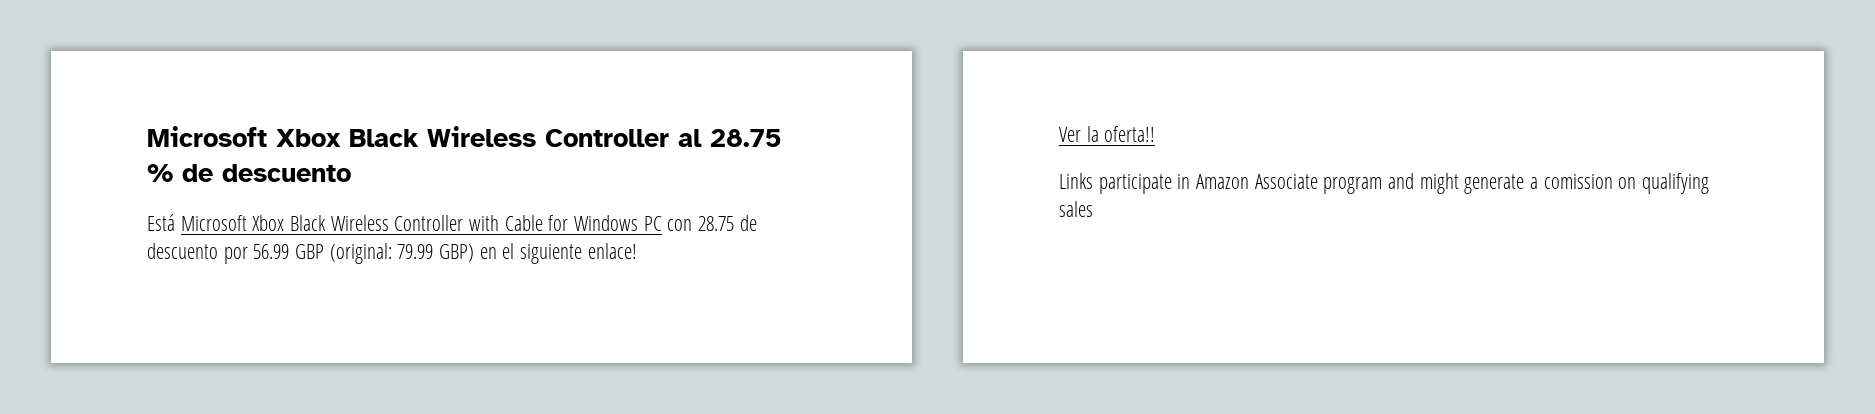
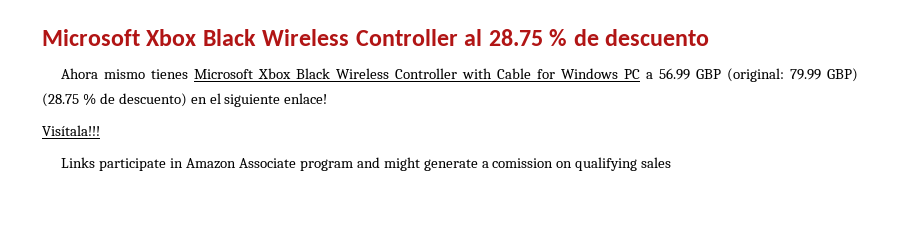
- Está Microsoft Xbox Black Wireless Controller with Cable for Windows PC con 28.75 de descuento por 56.99 GBP (original: 79.99 GBP) en el siguiente enlace!
+ Ahora mismo tienes Microsoft Xbox Black Wireless Controller with Cable for Windows PC a 56.99 GBP (original: 79.99 GBP) (28.75 % de descuento) en el siguiente enlace!
- Ver la oferta!!
+ Visítala!!!

